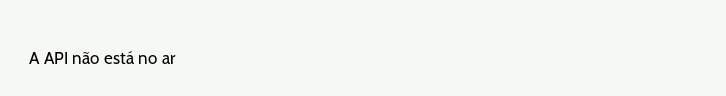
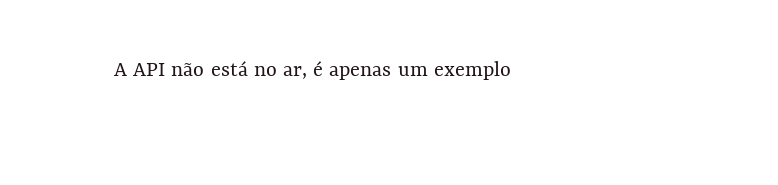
- A API não está no ar
+ A API não está no ar, é apenas um exemplo

